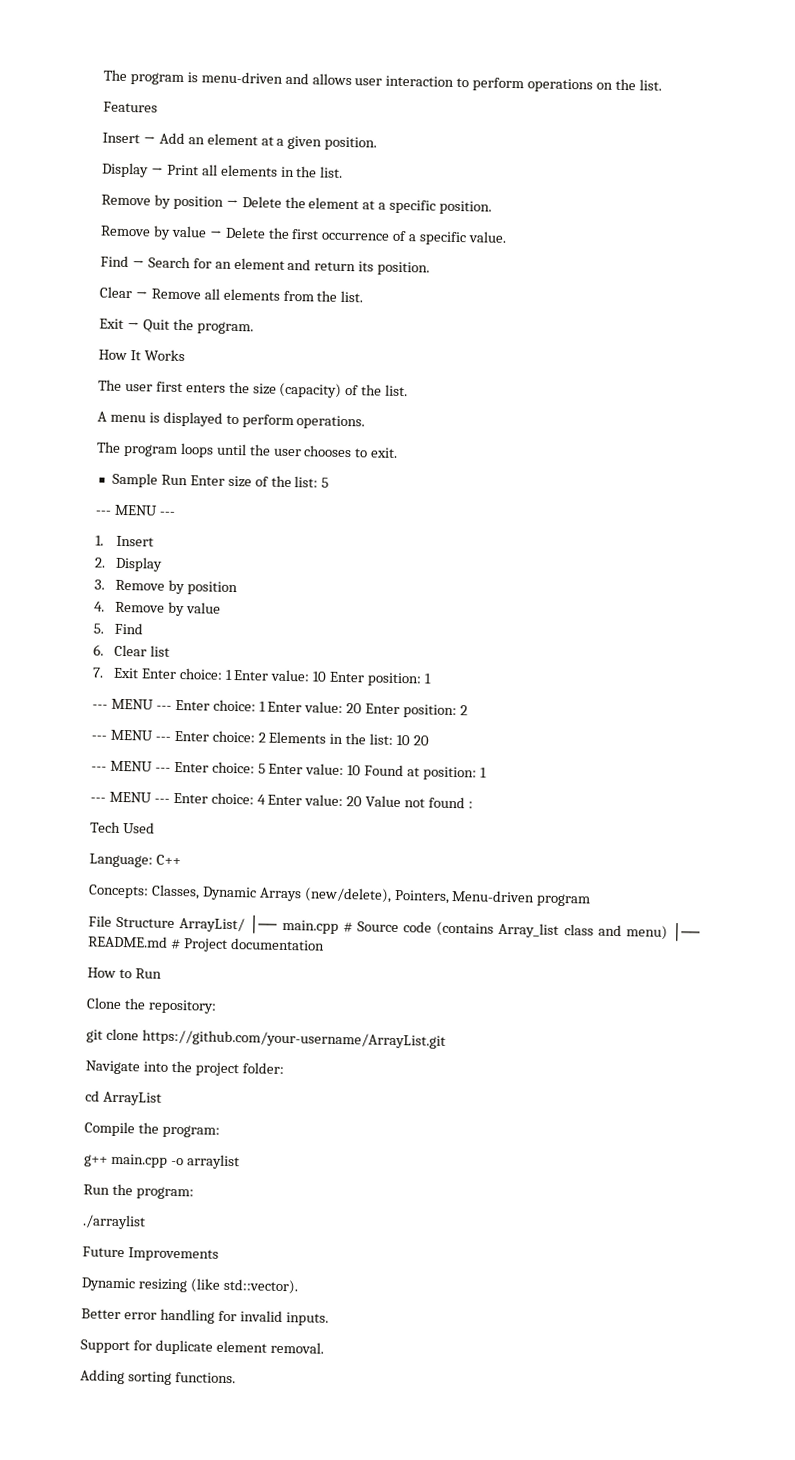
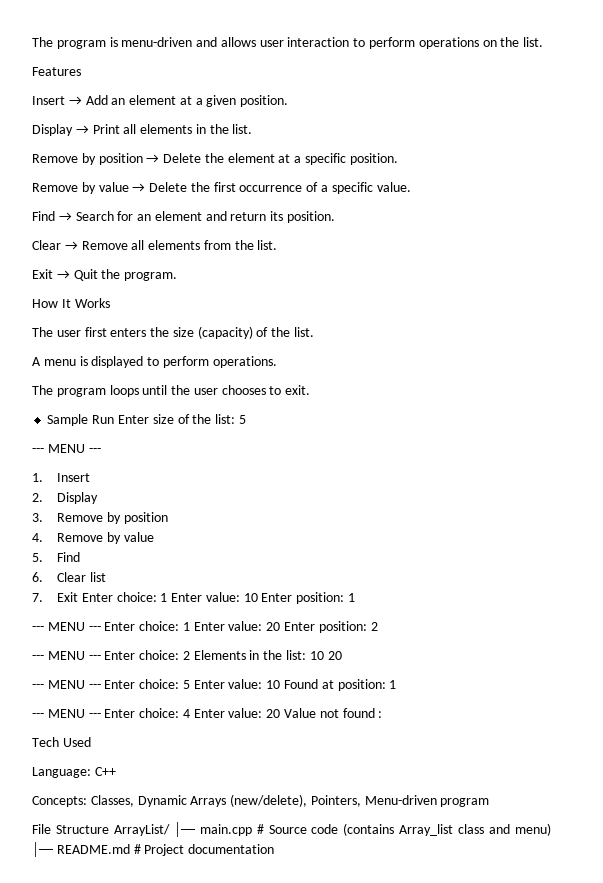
- How to Run
- Clone the repository:
- git clone https://github.com/your-username/ArrayList.git
- Navigate into the project folder:
- cd ArrayList
- Compile the program:
- g++ main.cpp -o arraylist
- Run the program:
- ./arraylist
- Future Improvements
- Dynamic resizing (like std::vector).
- Better error handling for invalid inputs.
- Support for duplicate element removal.
- Adding sorting functions.

